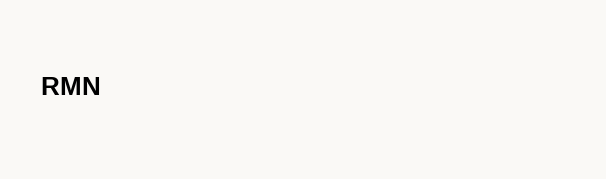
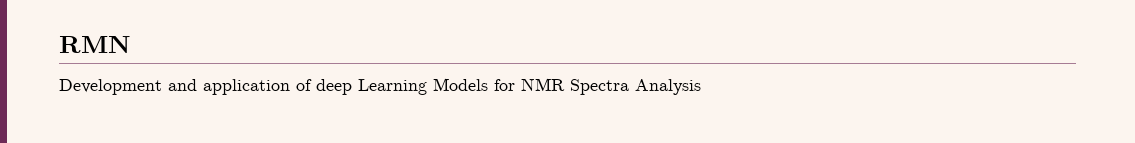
+ Development and application of deep Learning Models for NMR Spectra Analysis

